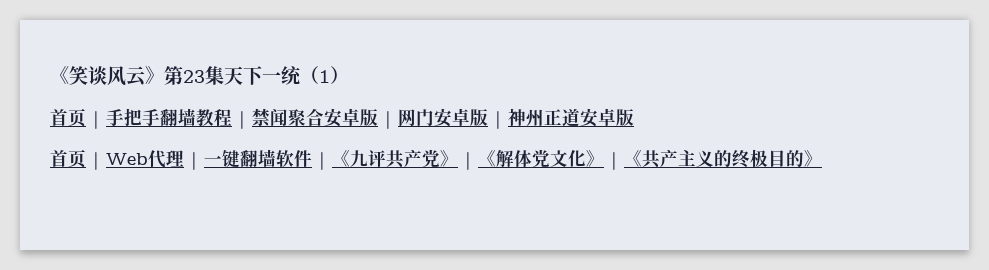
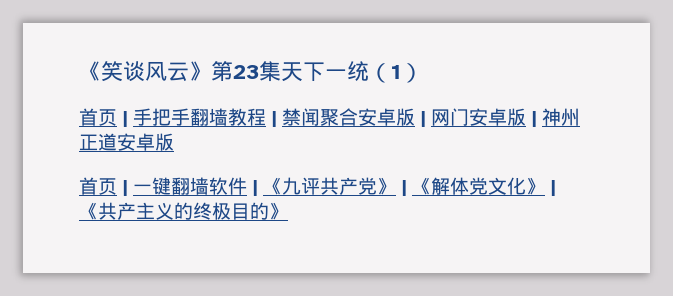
- 首页 | Web代理 | 一键翻墙软件 | 《九评共产党》 | 《解体党文化》 | 《共产主义的终极目的》
+ 首页 | 一键翻墙软件 | 《九评共产党》 | 《解体党文化》 | 《共产主义的终极目的》

